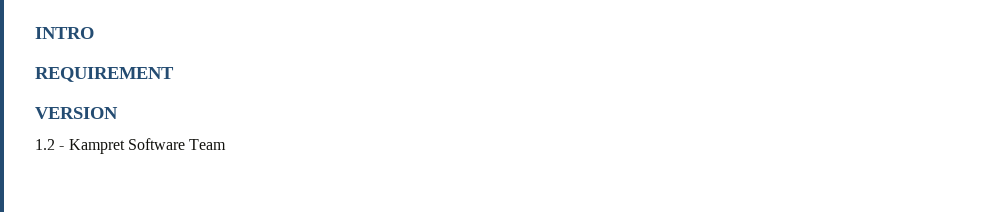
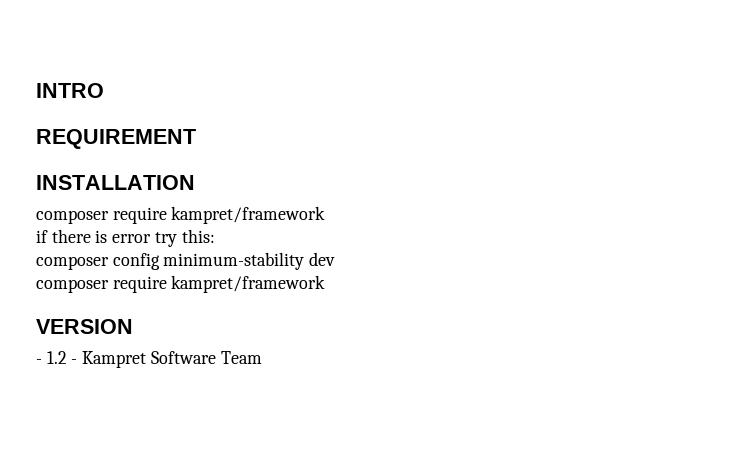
+ INSTALLATION
+ composer require kampret/framework
+ if there is error try this:
+ composer config minimum-stability dev
+ composer require kampret/framework
- 1.2 - Kampret Software Team
+ - 1.2 - Kampret Software Team

